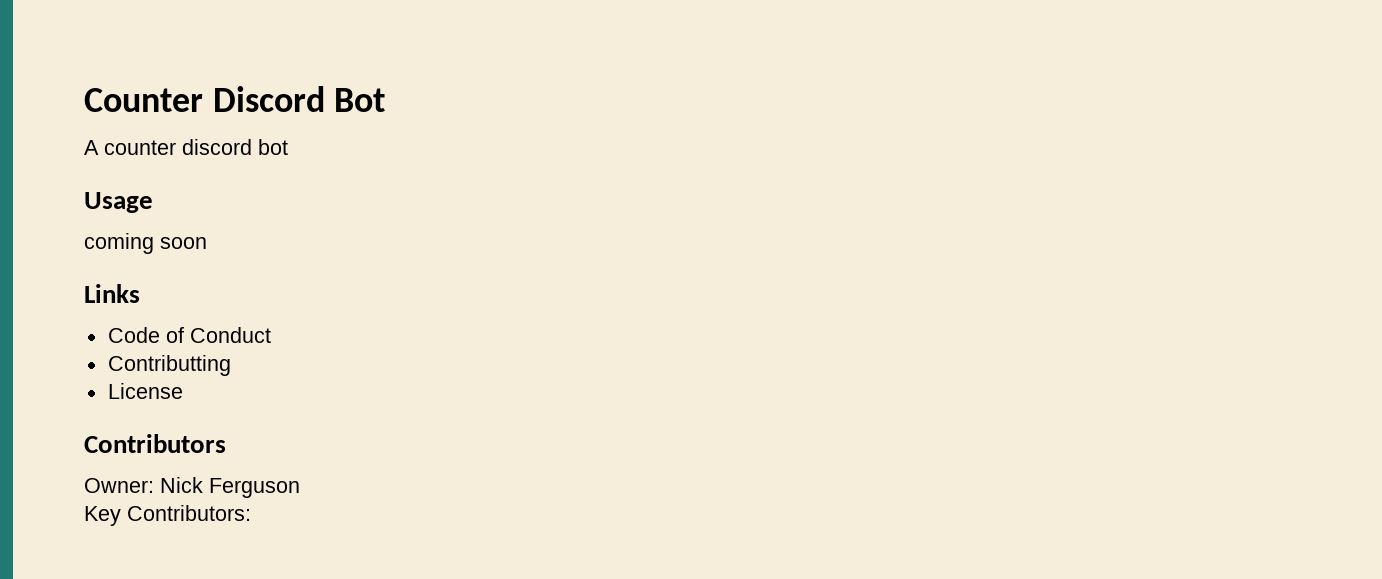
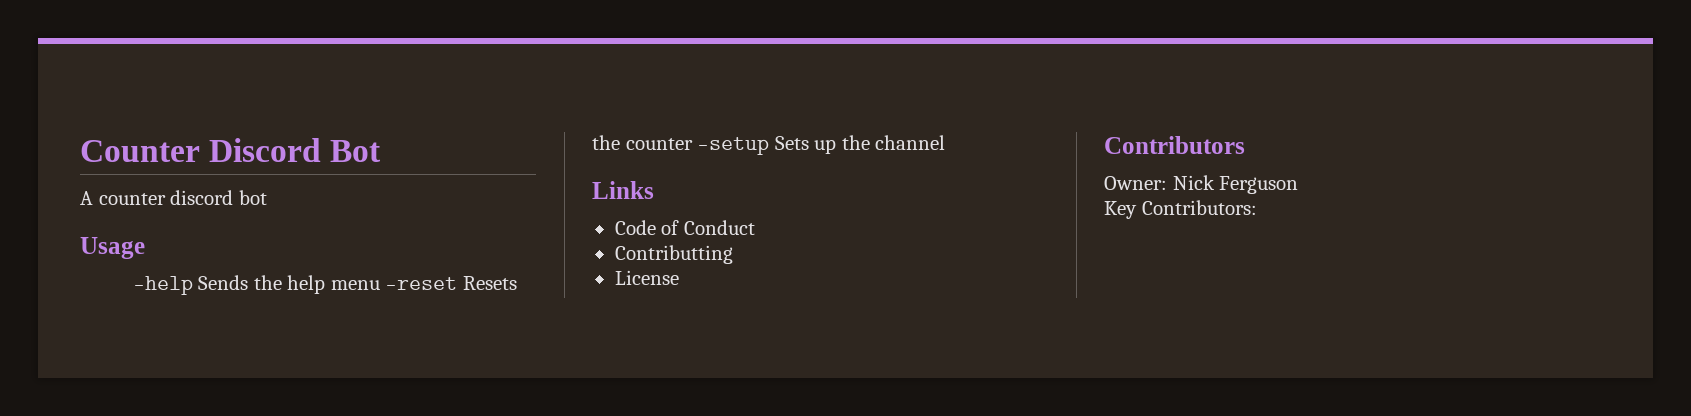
- coming soon
+ -help Sends the help menu -reset Resets the counter -setup Sets up the channel

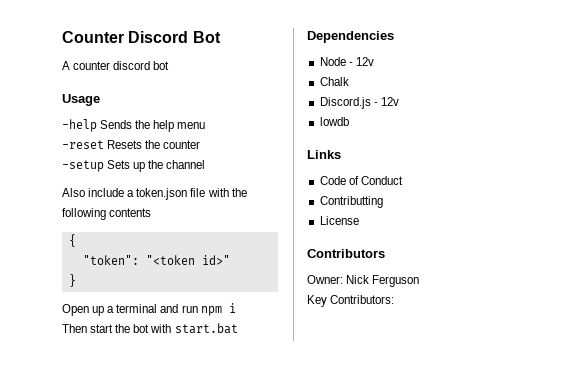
- -help Sends the help menu -reset Resets the counter -setup Sets up the channel
+ -help Sends the help menu
+ -reset Resets the counter
+ -setup Sets up the channel
+ Also include a token.json file with the following contents
+ {
+ "token": "<token id>"
+ }
+ Open up a terminal and run npm i
+ Then start the bot with start.bat
+ Dependencies
+ Node - 12v
+ Chalk
+ Discord.js - 12v
+ lowdb

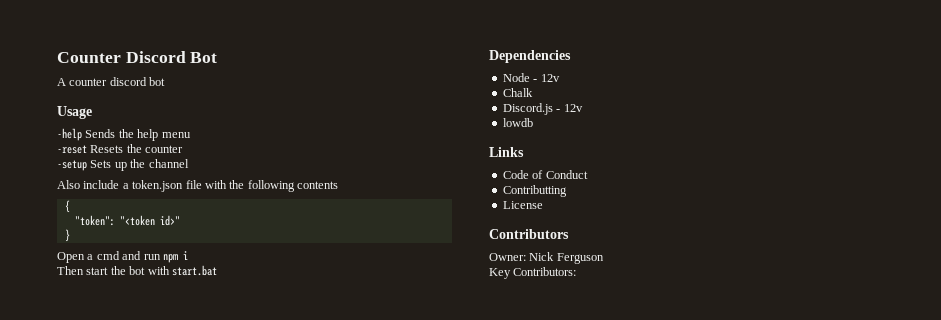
- Open up a terminal and run npm i
+ Open a cmd and run npm i

